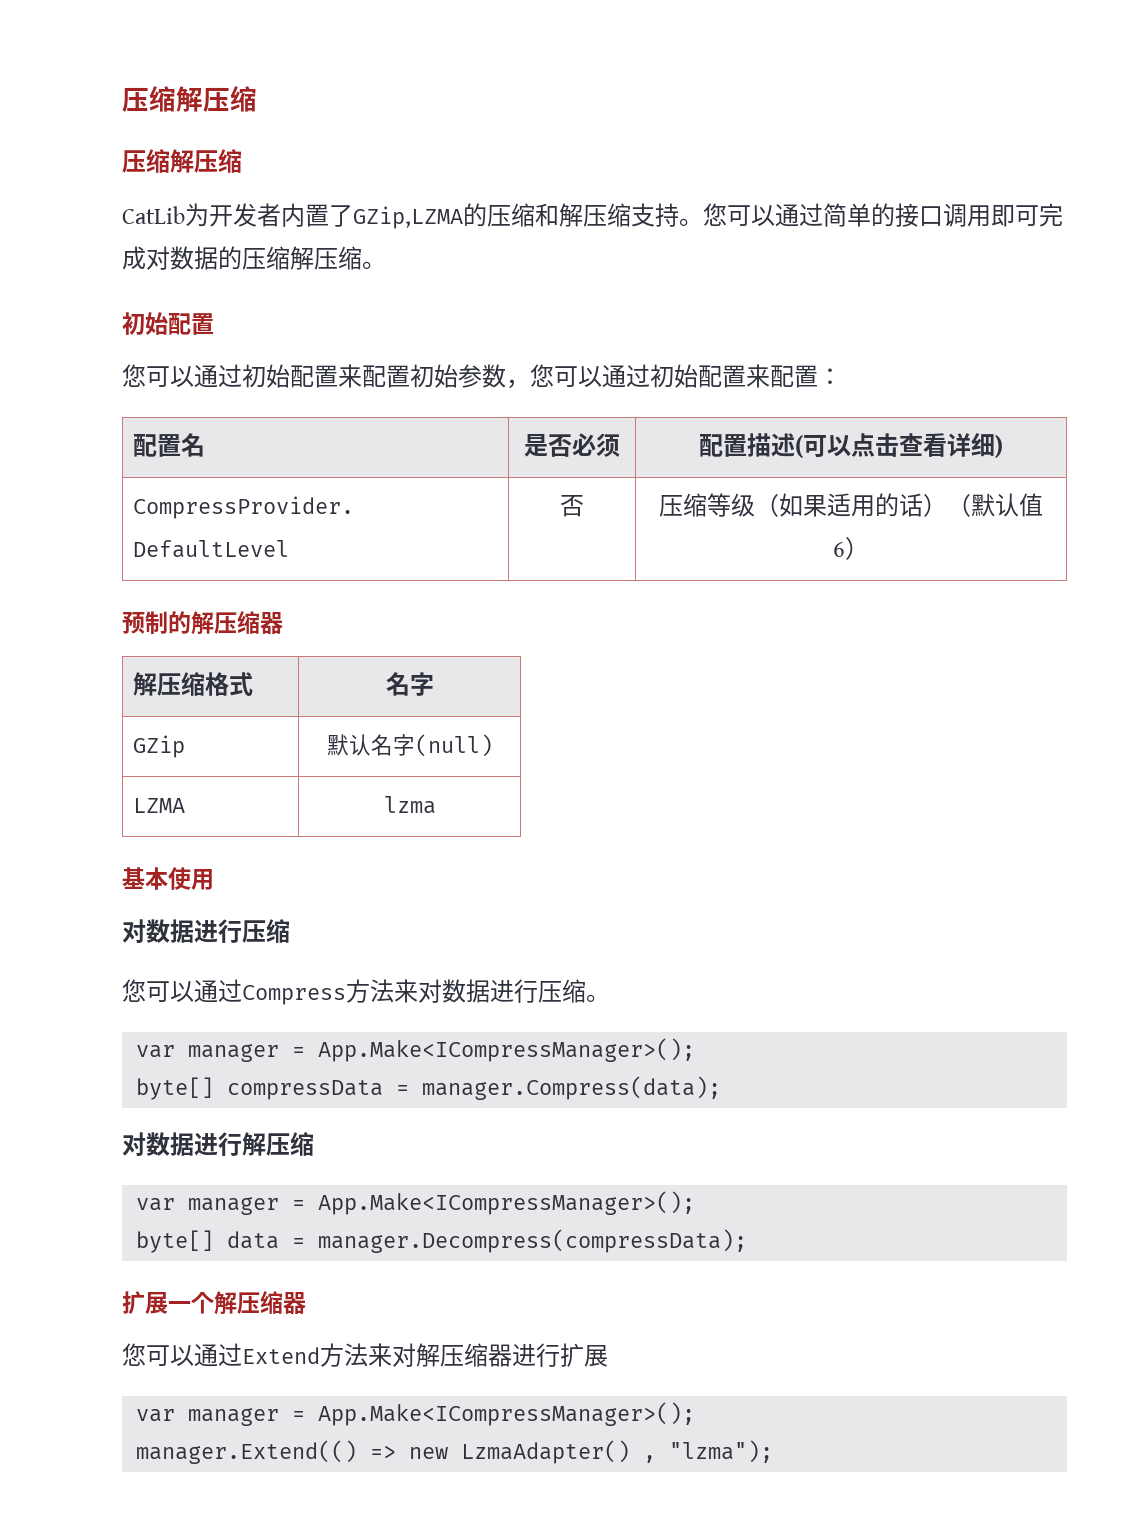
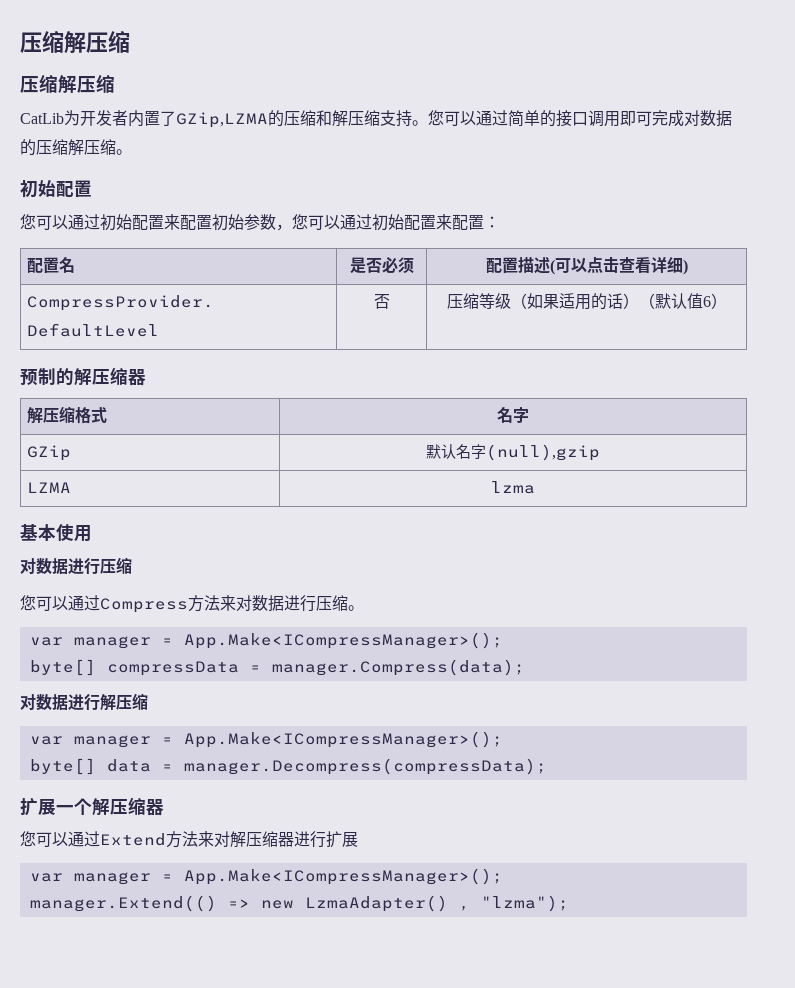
- GZip | 默认名字(null)
+ GZip | 默认名字(null),gzip

